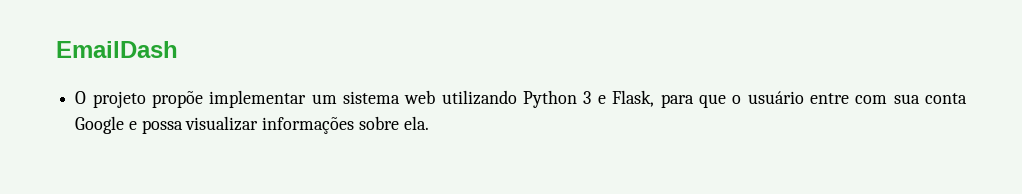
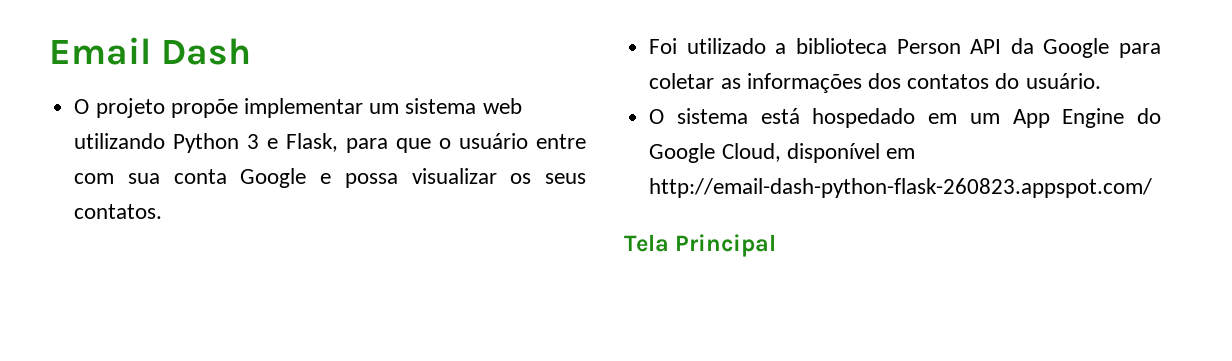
- EmailDash
+ Email Dash
- O projeto propõe implementar um sistema web utilizando Python 3 e Flask, para que o usuário entre com sua conta Google e possa visualizar informações sobre ela.
+ O projeto propõe implementar um sistema web utilizando Python 3 e Flask, para que o usuário entre com sua conta Google e possa visualizar os seus contatos.
+ Foi utilizado a biblioteca Person API da Google para coletar as informações dos contatos do usuário.
+ O sistema está hospedado em um App Engine do Google Cloud, disponível em http://email-dash-python-flask-260823.appspot.com/
+ Tela Principal

